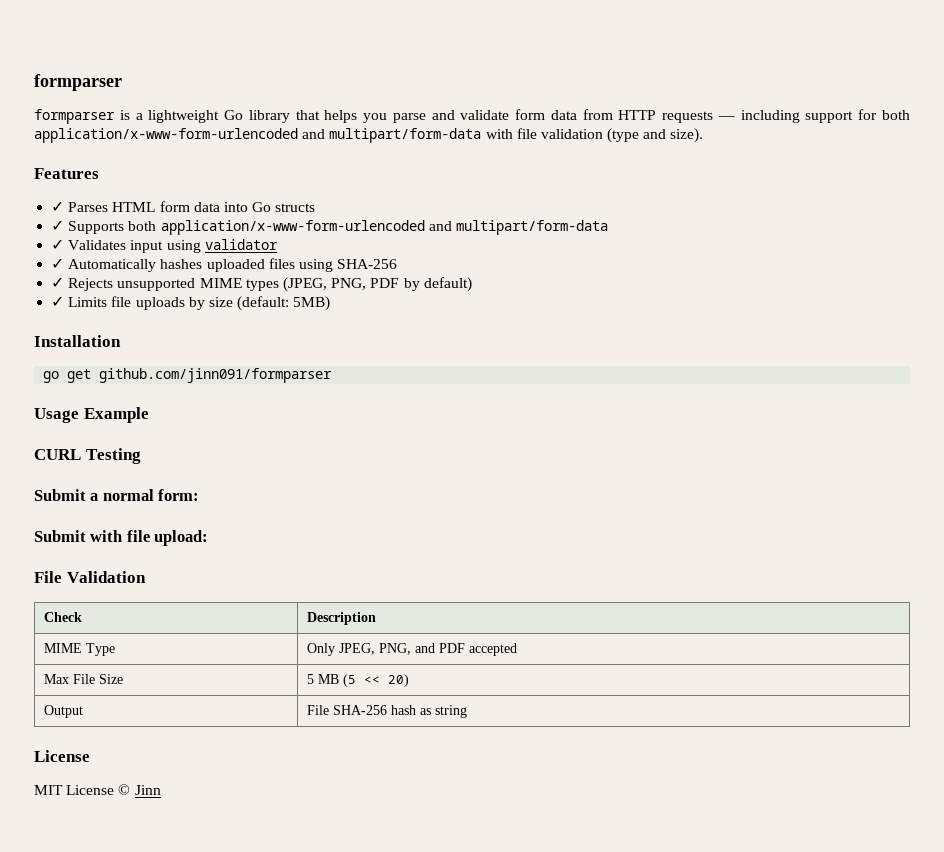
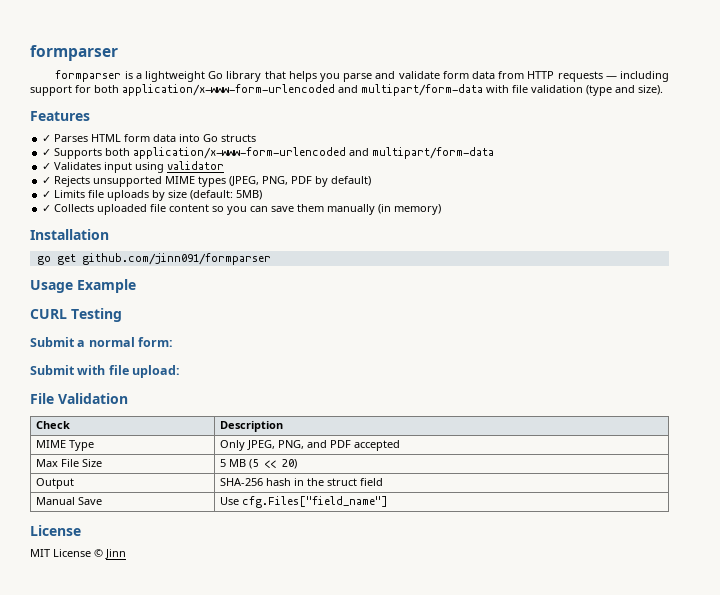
- ✓ Automatically hashes uploaded files using SHA-256
+ ✓ Collects uploaded file content so you can save them manually (in memory)
- Output | File SHA-256 hash as string
+ Output | SHA-256 hash in the struct field
+ Manual Save | Use cfg.Files["field_name"]

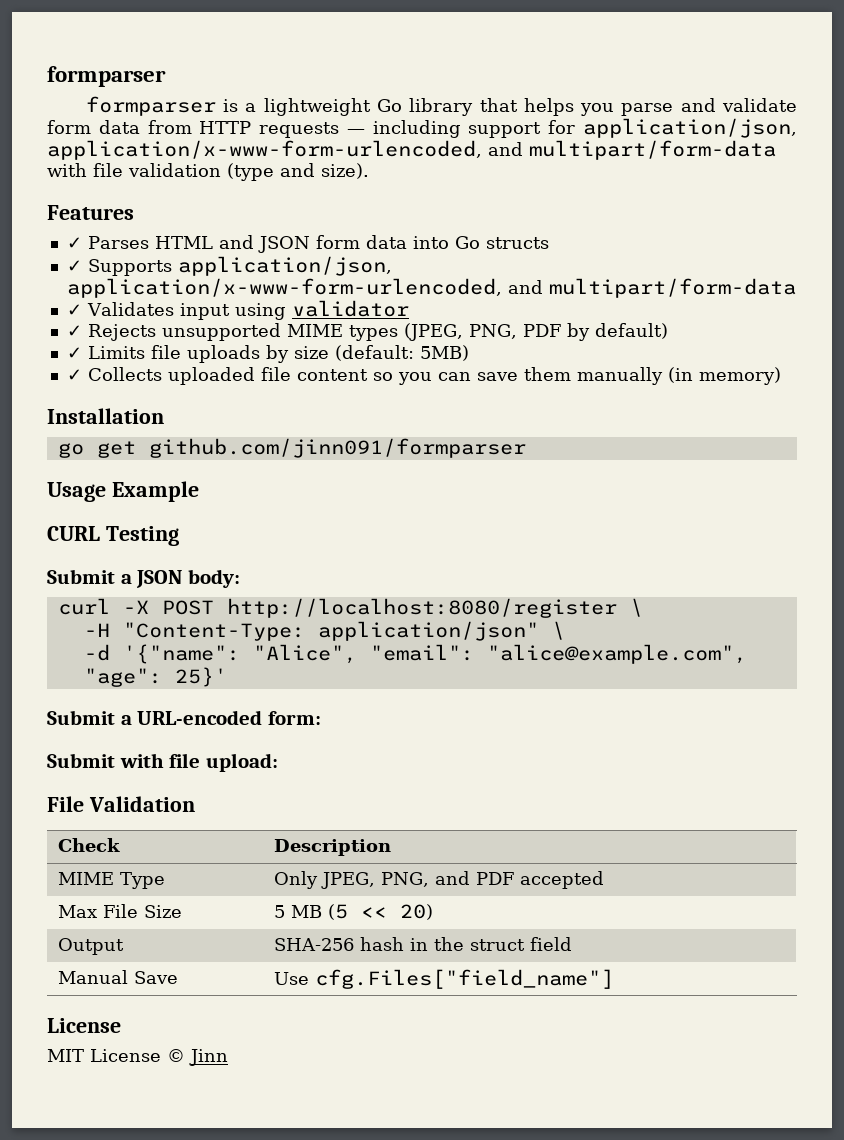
- formparser is a lightweight Go library that helps you parse and validate form data from HTTP requests — including support for both application/x-www-form-urlencoded and multipart/form-data with file validation (type and size).
+ formparser is a lightweight Go library that helps you parse and validate form data from HTTP requests — including support for application/json, application/x-www-form-urlencoded, and multipart/form-data with file validation (type and size).
- ✓ Parses HTML form data into Go structs
+ ✓ Parses HTML and JSON form data into Go structs
- ✓ Supports both application/x-www-form-urlencoded and multipart/form-data
+ ✓ Supports application/json, application/x-www-form-urlencoded, and multipart/form-data
- Submit a normal form:
+ Submit a JSON body:
+ curl -X POST http://localhost:8080/register \
+ -H "Content-Type: application/json" \
+ -d '{"name": "Alice", "email": "alice@example.com", "age": 25}'
+ Submit a URL-encoded form:

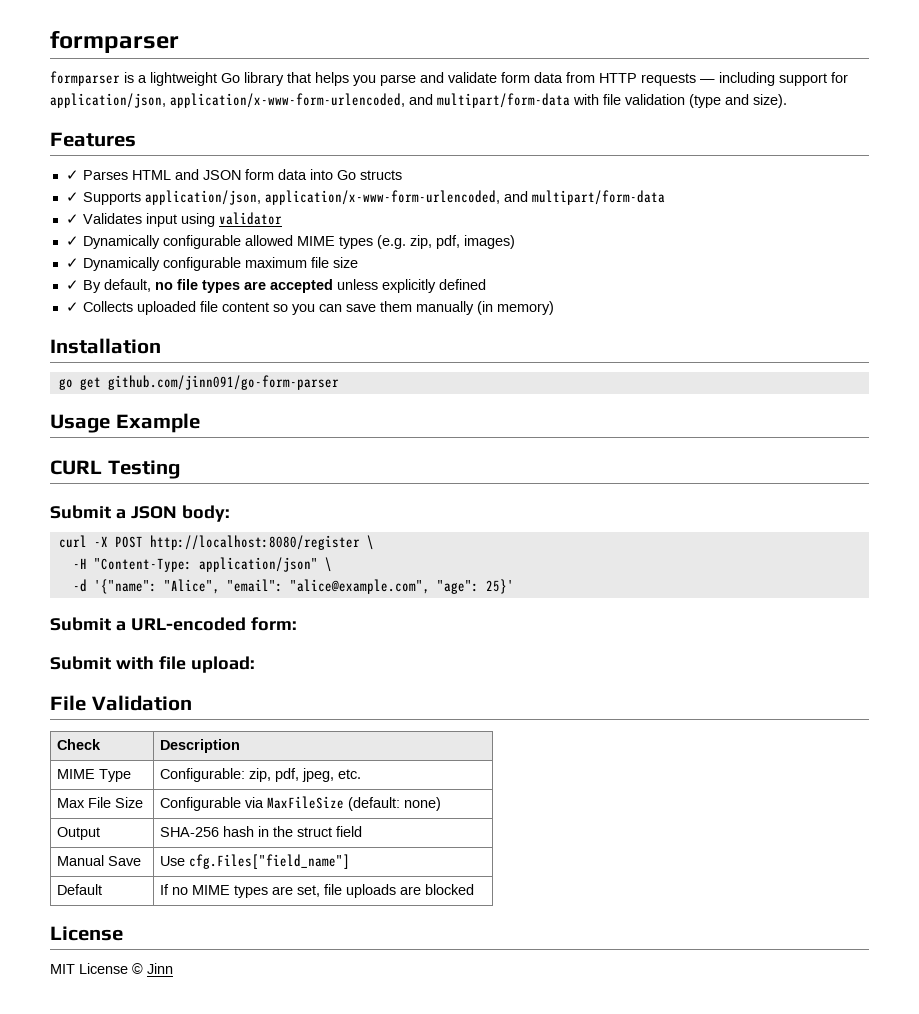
- ✓ Rejects unsupported MIME types (JPEG, PNG, PDF by default)
- ✓ Limits file uploads by size (default: 5MB)
+ ✓ Dynamically configurable allowed MIME types (e.g. zip, pdf, images)
+ ✓ Dynamically configurable maximum file size
+ ✓ By default, no file types are accepted unless explicitly defined
- go get github.com/jinn091/formparser
+ go get github.com/jinn091/go-form-parser
- MIME Type | Only JPEG, PNG, and PDF accepted
- Max File Size | 5 MB (5 << 20)
+ MIME Type | Configurable: zip, pdf, jpeg, etc.
+ Max File Size | Configurable via MaxFileSize (default: none)
+ Default | If no MIME types are set, file uploads are blocked

